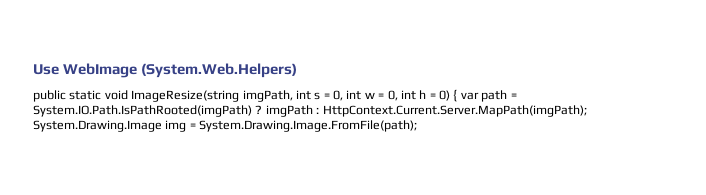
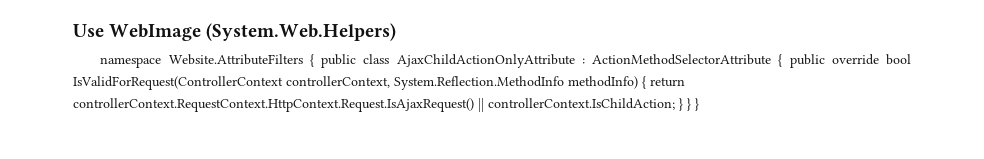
- public static void ImageResize(string imgPath, int s = 0, int w = 0, int h = 0) { var path = System.IO.Path.IsPathRooted(imgPath) ? imgPath : HttpContext.Current.Server.MapPath(imgPath); System.Drawing.Image img = System.Drawing.Image.FromFile(path);
+ namespace Website.AttributeFilters { public class AjaxChildActionOnlyAttribute : ActionMethodSelectorAttribute { public override bool IsValidForRequest(ControllerContext controllerContext, System.Reflection.MethodInfo methodInfo) { return controllerContext.RequestContext.HttpContext.Request.IsAjaxRequest() || controllerContext.IsChildAction; } } }

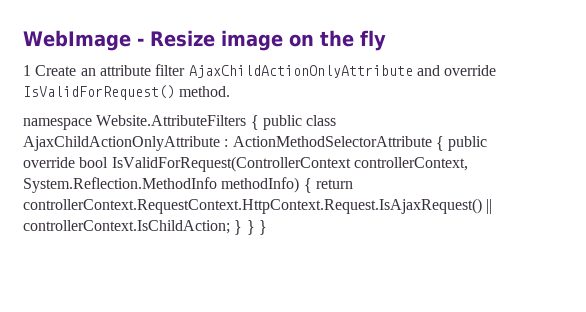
- Use WebImage (System.Web.Helpers)
+ WebImage - Resize image on the fly
+ 1 Create an attribute filter AjaxChildActionOnlyAttribute and override IsValidForRequest() method.

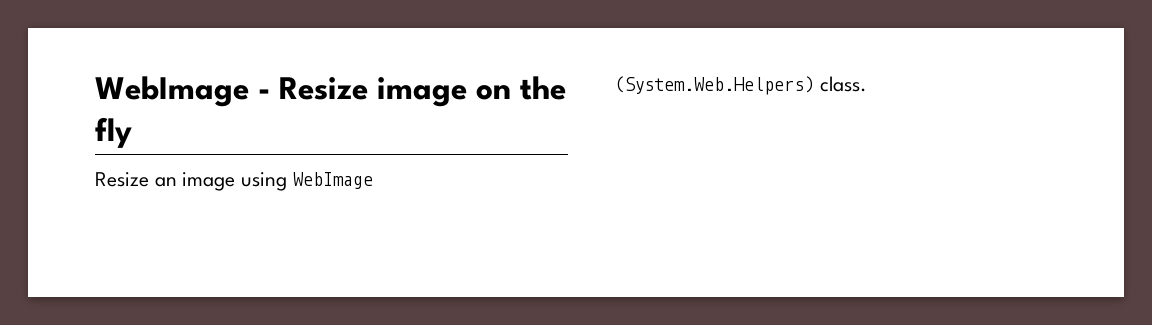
- 1 Create an attribute filter AjaxChildActionOnlyAttribute and override IsValidForRequest() method.
- namespace Website.AttributeFilters { public class AjaxChildActionOnlyAttribute : ActionMethodSelectorAttribute { public override bool IsValidForRequest(ControllerContext controllerContext, System.Reflection.MethodInfo methodInfo) { return controllerContext.RequestContext.HttpContext.Request.IsAjaxRequest() || controllerContext.IsChildAction; } } }
+ Resize an image using WebImage (System.Web.Helpers) class.

